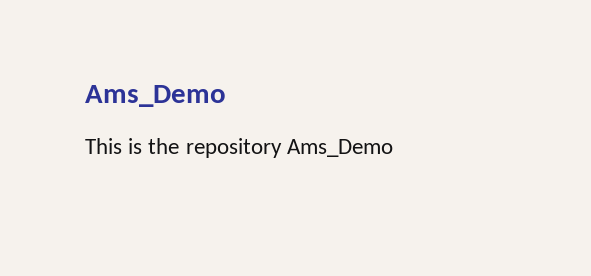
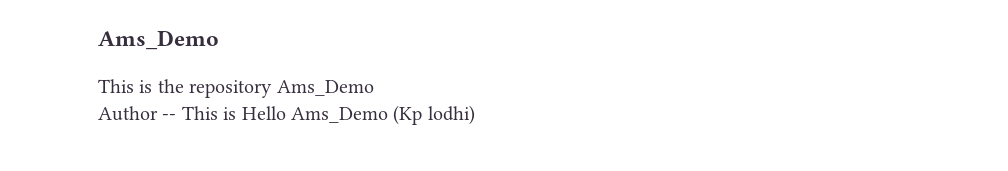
+ Author -- This is Hello Ams_Demo (Kp lodhi)

